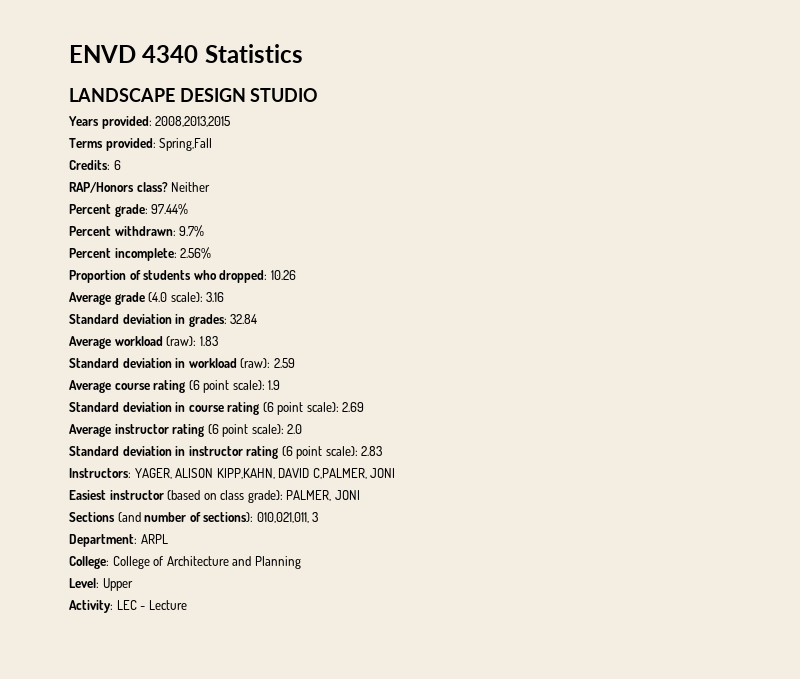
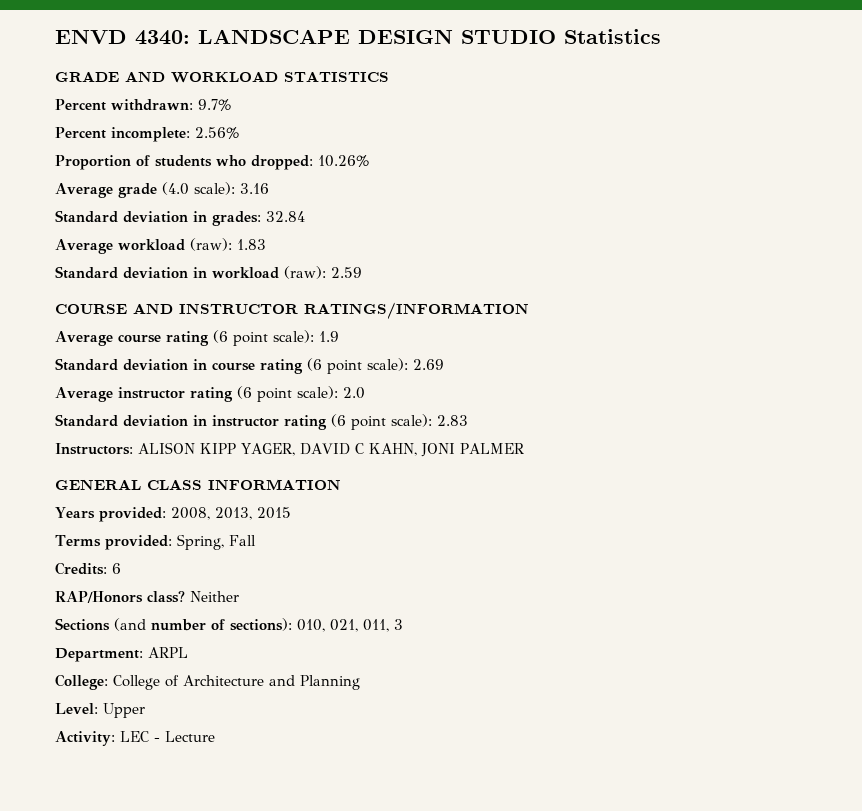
- ENVD 4340 Statistics
- LANDSCAPE DESIGN STUDIO
- Years provided: 2008,2013,2015
- Terms provided: Spring,Fall
- Credits: 6
- RAP/Honors class? Neither
- Percent grade: 97.44%
+ ENVD 4340: LANDSCAPE DESIGN STUDIO Statistics
+ GRADE AND WORKLOAD STATISTICS
- Proportion of students who dropped: 10.26
+ Proportion of students who dropped: 10.26%
+ COURSE AND INSTRUCTOR RATINGS/INFORMATION
- Instructors: YAGER, ALISON KIPP,KAHN, DAVID C,PALMER, JONI
- Easiest instructor (based on class grade): PALMER, JONI
+ Instructors: ALISON KIPP YAGER, DAVID C KAHN, JONI PALMER
+ GENERAL CLASS INFORMATION
+ Years provided: 2008, 2013, 2015
+ Terms provided: Spring, Fall
+ Credits: 6
+ RAP/Honors class? Neither
- Sections (and number of sections): 010,021,011, 3
+ Sections (and number of sections): 010, 021, 011, 3

